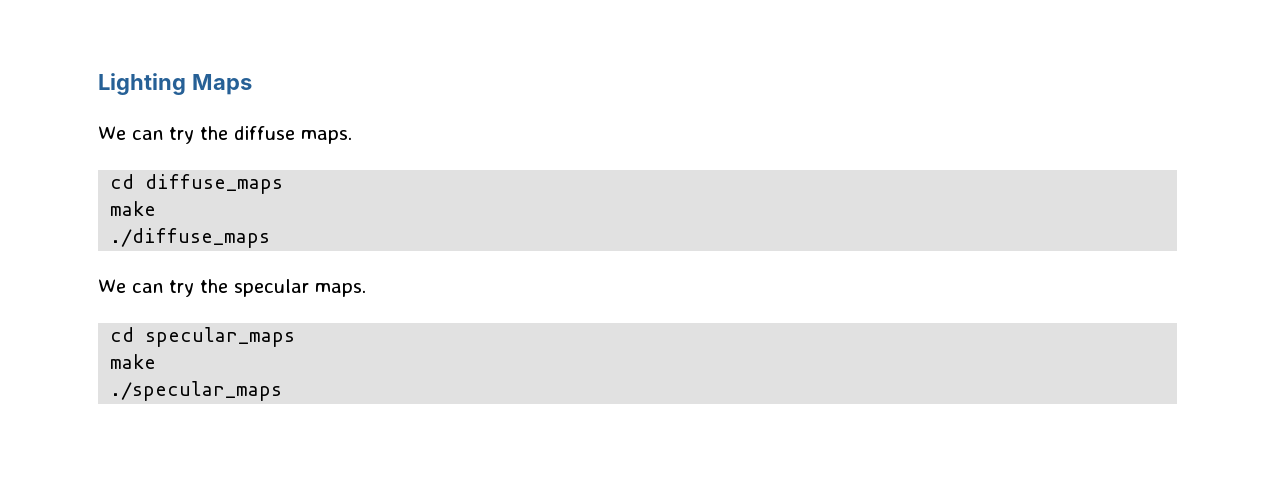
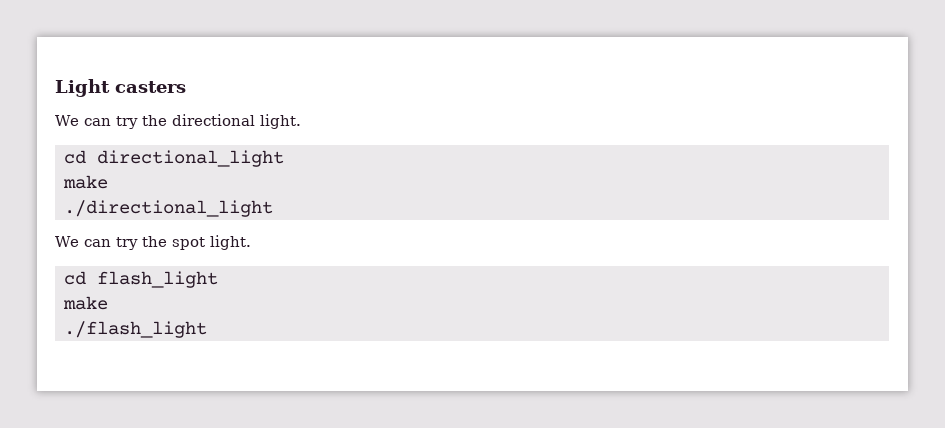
- Lighting Maps
- We can try the diffuse maps.
- cd diffuse_maps
+ Light casters
+ We can try the directional light.
+ cd directional_light
  make
- ./diffuse_maps
- We can try the specular maps.
- cd specular_maps
+ ./directional_light
+ We can try the spot light.
+ cd flash_light
  make
- ./specular_maps
+ ./flash_light

